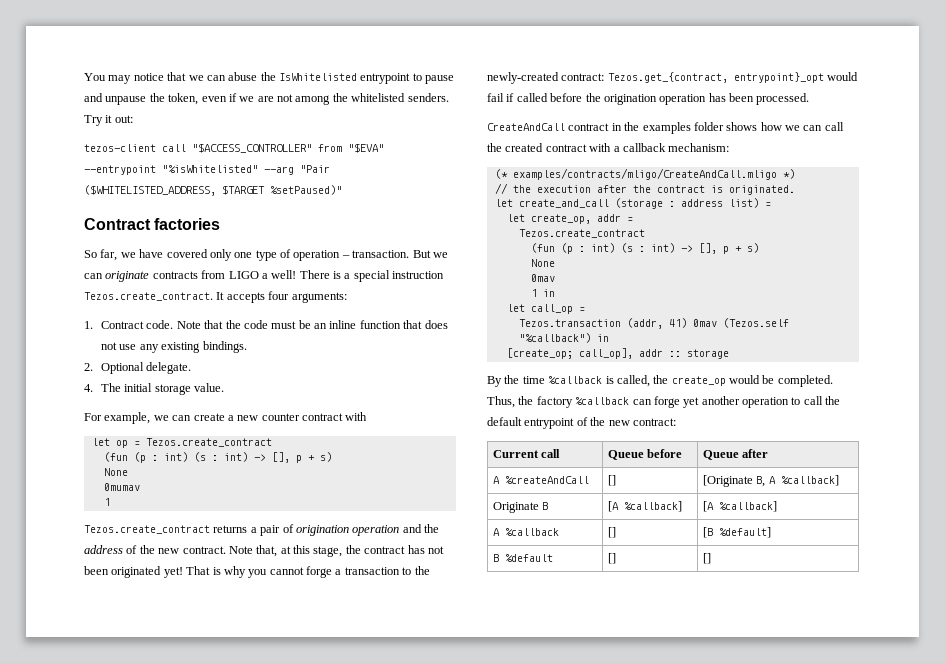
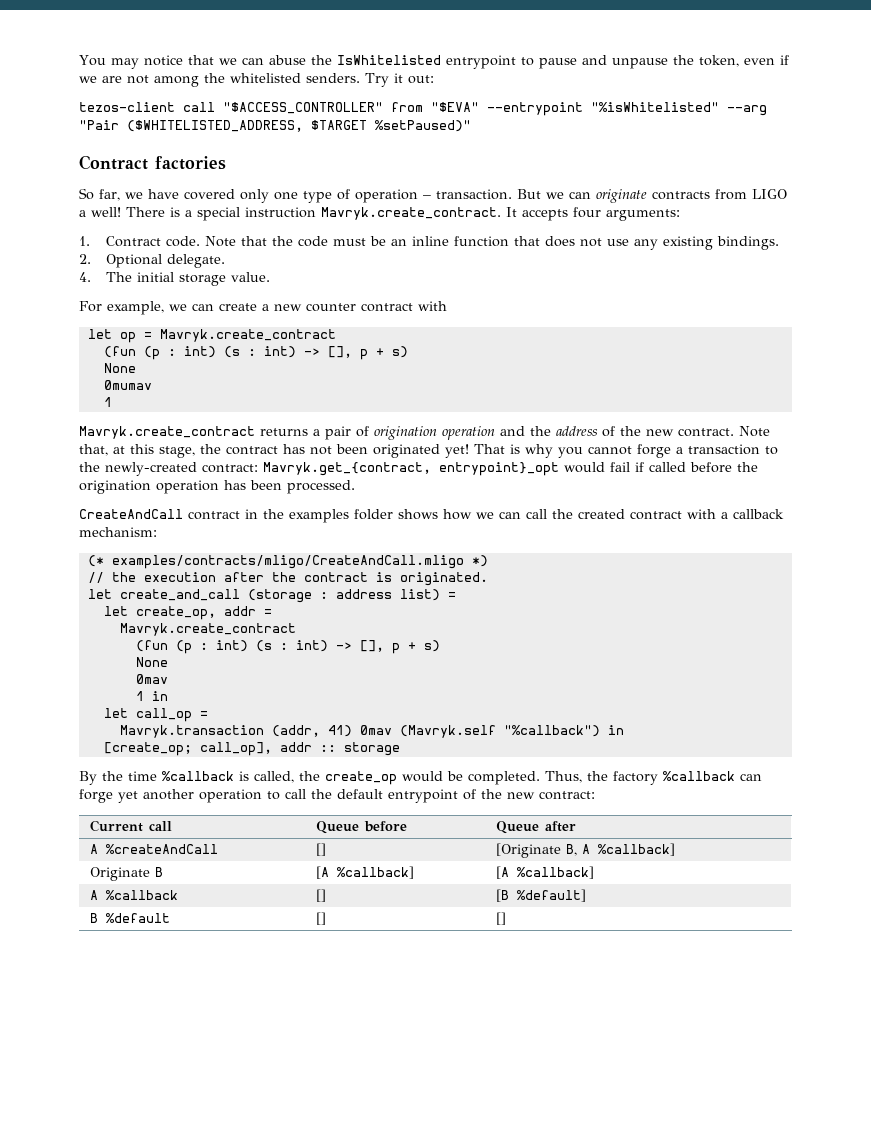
- There is a special instruction Tezos.create_contract. It accepts four arguments:
+ There is a special instruction Mavryk.create_contract. It accepts four arguments:
- let op = Tezos.create_contract
+ let op = Mavryk.create_contract
- Tezos.create_contract returns a pair of origination operation and the address of the new contract.
+ Mavryk.create_contract returns a pair of origination operation and the address of the new contract.
- That is why you cannot forge a transaction to the newly-created contract: Tezos.get_{contract, entrypoint}_opt would fail if called before the origination operation has been processed.
+ That is why you cannot forge a transaction to the newly-created contract: Mavryk.get_{contract, entrypoint}_opt would fail if called before the origination operation has been processed.
  let create_op, addr =
- Tezos.create_contract
+ Mavryk.create_contract
- Tezos.transaction (addr, 41) 0mav (Tezos.self "%callback") in
+ Mavryk.transaction (addr, 41) 0mav (Mavryk.self "%callback") in

